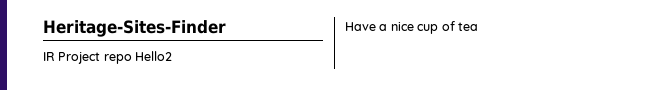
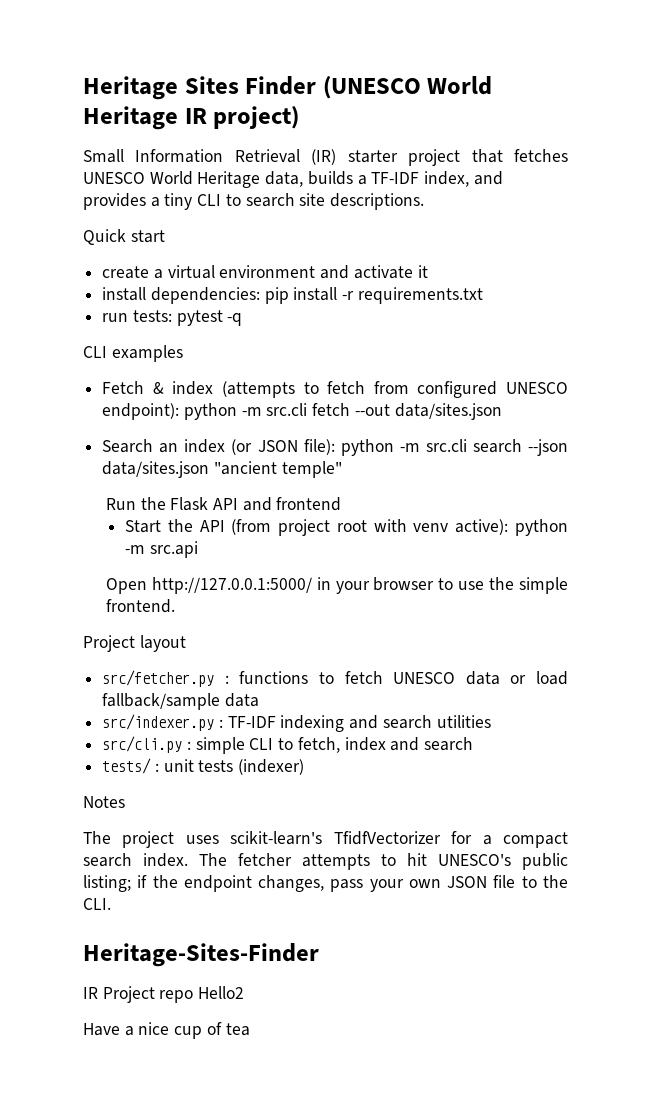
+ Heritage Sites Finder (UNESCO World Heritage IR project)
+ Small Information Retrieval (IR) starter project that fetches UNESCO World Heritage data, builds a TF-IDF index, and provides a tiny CLI to search site descriptions.
+ Quick start
+ create a virtual environment and activate it
+ install dependencies: pip install -r requirements.txt
+ run tests: pytest -q
+ CLI examples
+ Fetch & index (attempts to fetch from configured UNESCO endpoint): python -m src.cli fetch --out data/sites.json
+ Search an index (or JSON file): python -m src.cli search --json data/sites.json "ancient temple"
+ Run the Flask API and frontend
+ Start the API (from project root with venv active): python -m src.api
+ Open http://127.0.0.1:5000/ in your browser to use the simple frontend.
+ Project layout
+ src/fetcher.py : functions to fetch UNESCO data or load fallback/sample data
+ src/indexer.py : TF-IDF indexing and search utilities
+ src/cli.py : simple CLI to fetch, index and search
+ tests/ : unit tests (indexer)
+ Notes
+ The project uses scikit-learn's TfidfVectorizer for a compact search index. The fetcher attempts to hit UNESCO's public listing; if the endpoint changes, pass your own JSON file to the CLI.

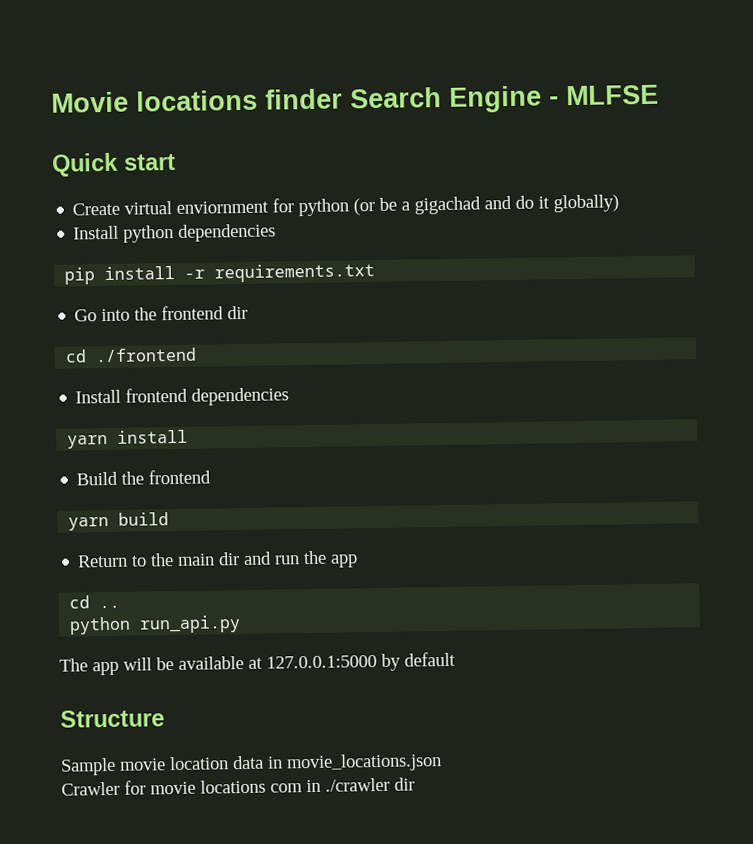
- Heritage Sites Finder (UNESCO World Heritage IR project)
- Small Information Retrieval (IR) starter project that fetches UNESCO World Heritage data, builds a TF-IDF index, and provides a tiny CLI to search site descriptions.
+ Movie locations finder Search Engine - MLFSE
  Quick start
- create a virtual environment and activate it
- install dependencies: pip install -r requirements.txt
- run tests: pytest -q
- CLI examples
- Fetch & index (attempts to fetch from configured UNESCO endpoint): python -m src.cli fetch --out data/sites.json
- Search an index (or JSON file): python -m src.cli search --json data/sites.json "ancient temple"
- Run the Flask API and frontend
- Start the API (from project root with venv active): python -m src.api
- Open http://127.0.0.1:5000/ in your browser to use the simple frontend.
- Project layout
- src/fetcher.py : functions to fetch UNESCO data or load fallback/sample data
- src/indexer.py : TF-IDF indexing and search utilities
- src/cli.py : simple CLI to fetch, index and search
- tests/ : unit tests (indexer)
- Notes
- The project uses scikit-learn's TfidfVectorizer for a compact search index. The fetcher attempts to hit UNESCO's public listing; if the endpoint changes, pass your own JSON file to the CLI.
- Heritage-Sites-Finder
- IR Project repo Hello2
- Have a nice cup of tea
+ Create virtual enviornment for python (or be a gigachad and do it globally)
+ Install python dependencies
+ pip install -r requirements.txt
+ Go into the frontend dir
+ cd ./frontend
+ Install frontend dependencies
+ yarn install
+ Build the frontend
+ yarn build
+ Return to the main dir and run the app
+ cd ..
+ python run_api.py
+ The app will be available at 127.0.0.1:5000 by default
+ Structure
+ Sample movie location data in movie_locations.json
+ Crawler for movie locations com in ./crawler dir

